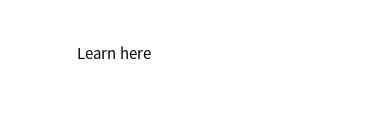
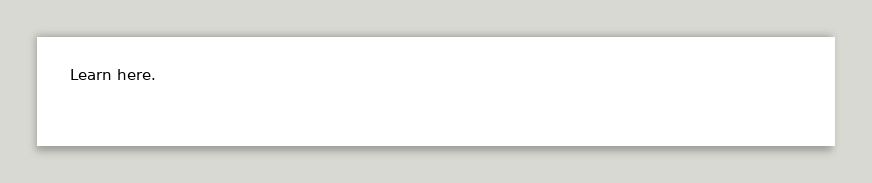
- Learn here
+ Learn here.

